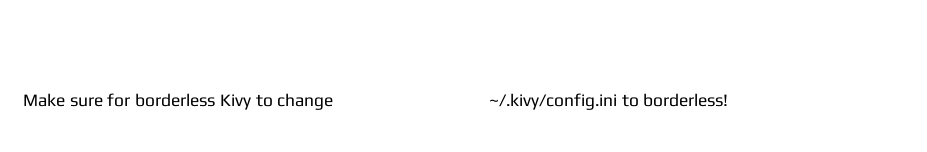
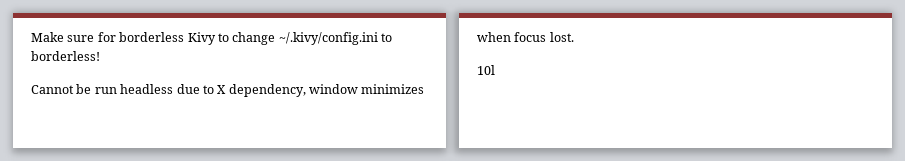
+ Cannot be run headless due to X dependency, window minimizes when focus lost.
+ 10l

